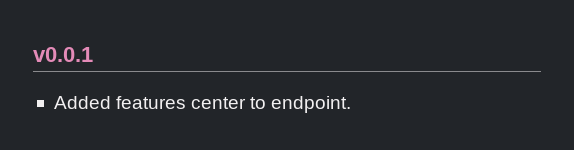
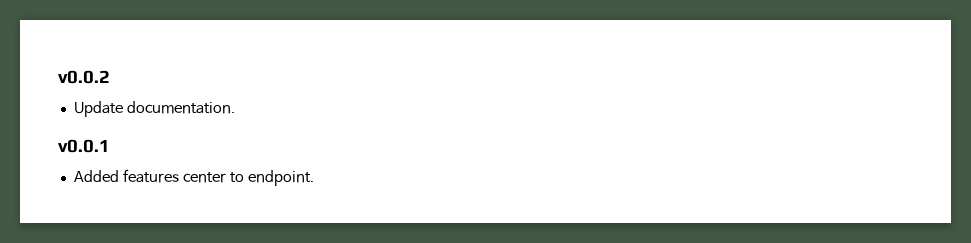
+ v0.0.2
+ Update documentation.

